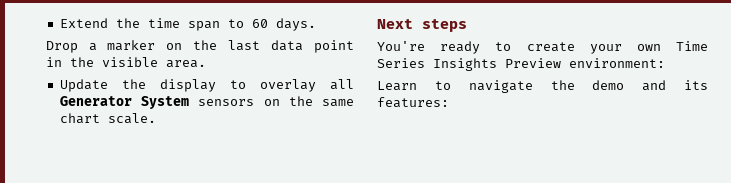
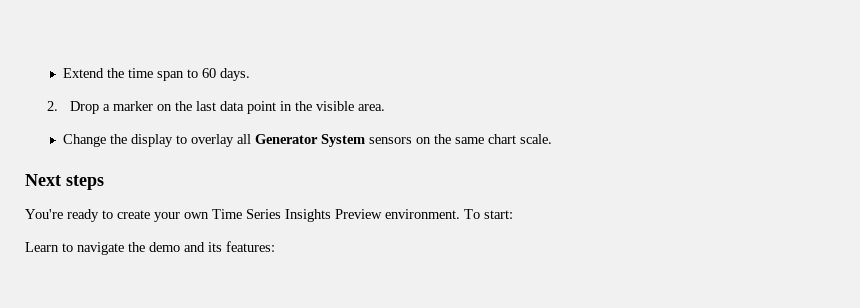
- Drop a marker on the last data point in the visible area.
+ 2. Drop a marker on the last data point in the visible area.
- Update the display to overlay all Generator System sensors on the same chart scale.
+ Change the display to overlay all Generator System sensors on the same chart scale.
- You're ready to create your own Time Series Insights Preview environment:
+ You're ready to create your own Time Series Insights Preview environment. To start:

